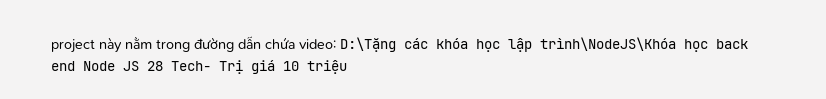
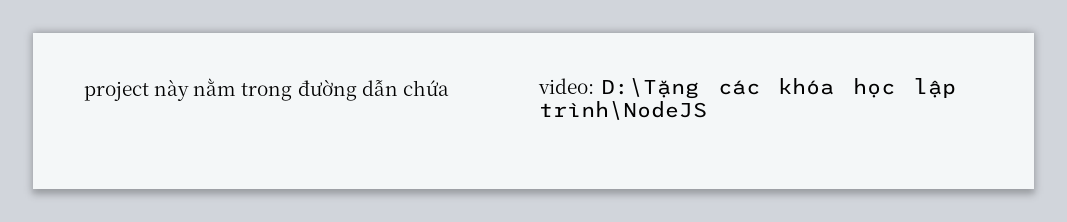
- project này nằm trong đường dẫn chứa video: D:\Tặng các khóa học lập trình\NodeJS\Khóa học back end Node JS 28 Tech- Trị giá 10 triệu
+ project này nằm trong đường dẫn chứa video: D:\Tặng các khóa học lập trình\NodeJS

